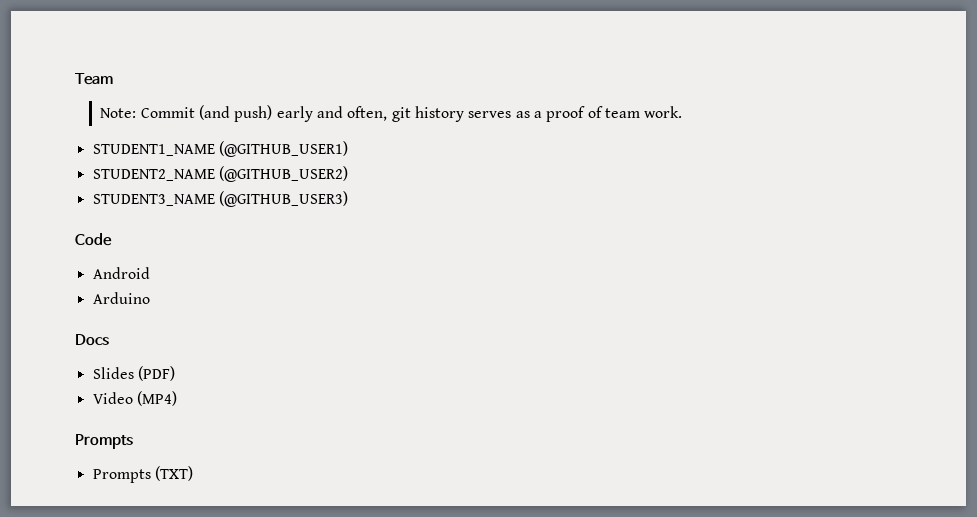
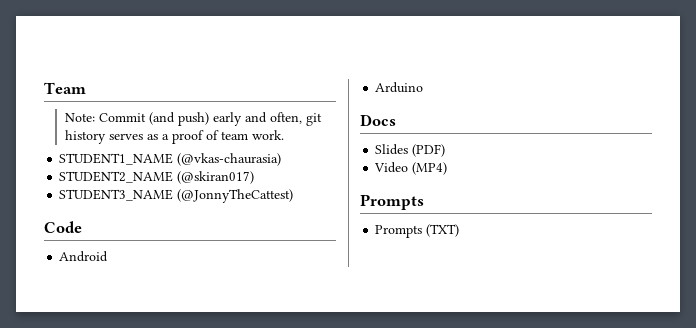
- STUDENT1_NAME (@GITHUB_USER1)
+ STUDENT1_NAME (@vkas-chaurasia)
- STUDENT2_NAME (@GITHUB_USER2)
+ STUDENT2_NAME (@skiran017)
- STUDENT3_NAME (@GITHUB_USER3)
+ STUDENT3_NAME (@JonnyTheCattest)

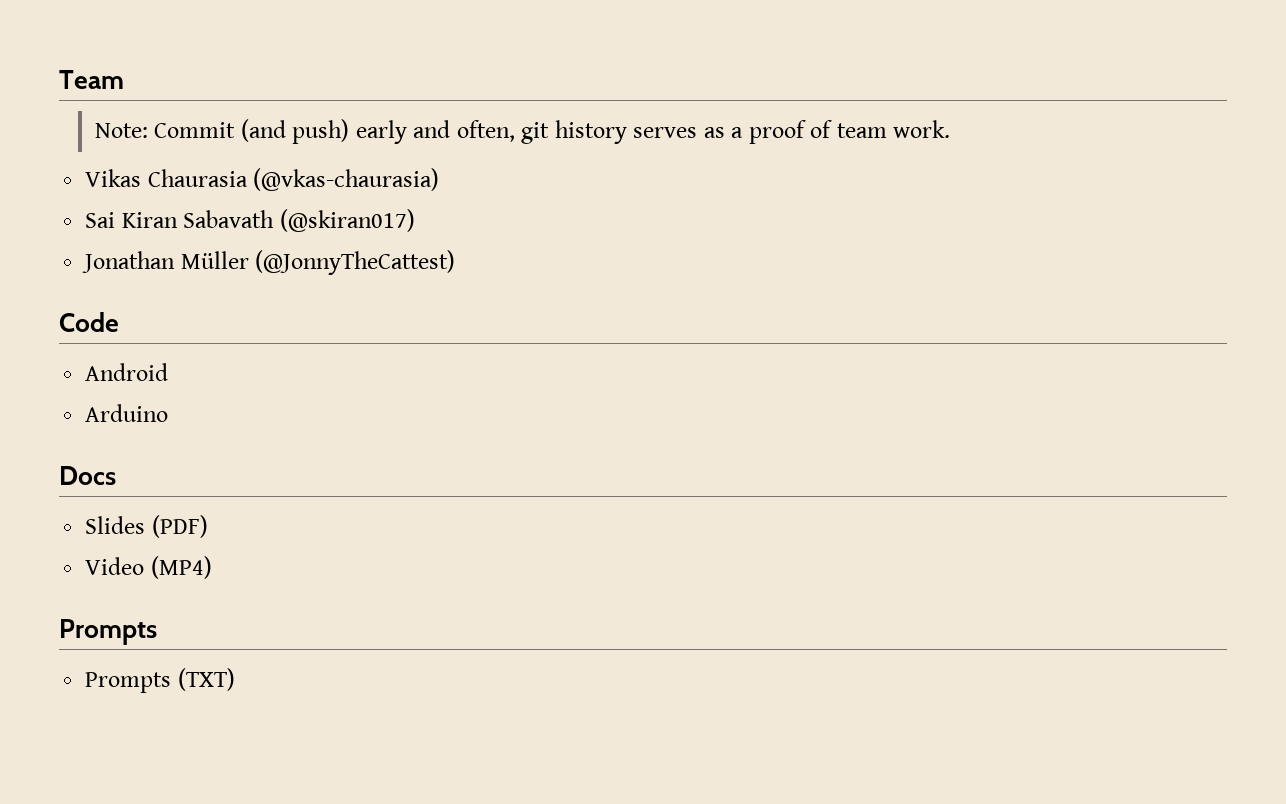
- STUDENT1_NAME (@vkas-chaurasia)
+ Vikas Chaurasia (@vkas-chaurasia)
- STUDENT2_NAME (@skiran017)
+ Sai Kiran Sabavath (@skiran017)
- STUDENT3_NAME (@JonnyTheCattest)
+ Jonathan Müller (@JonnyTheCattest)

